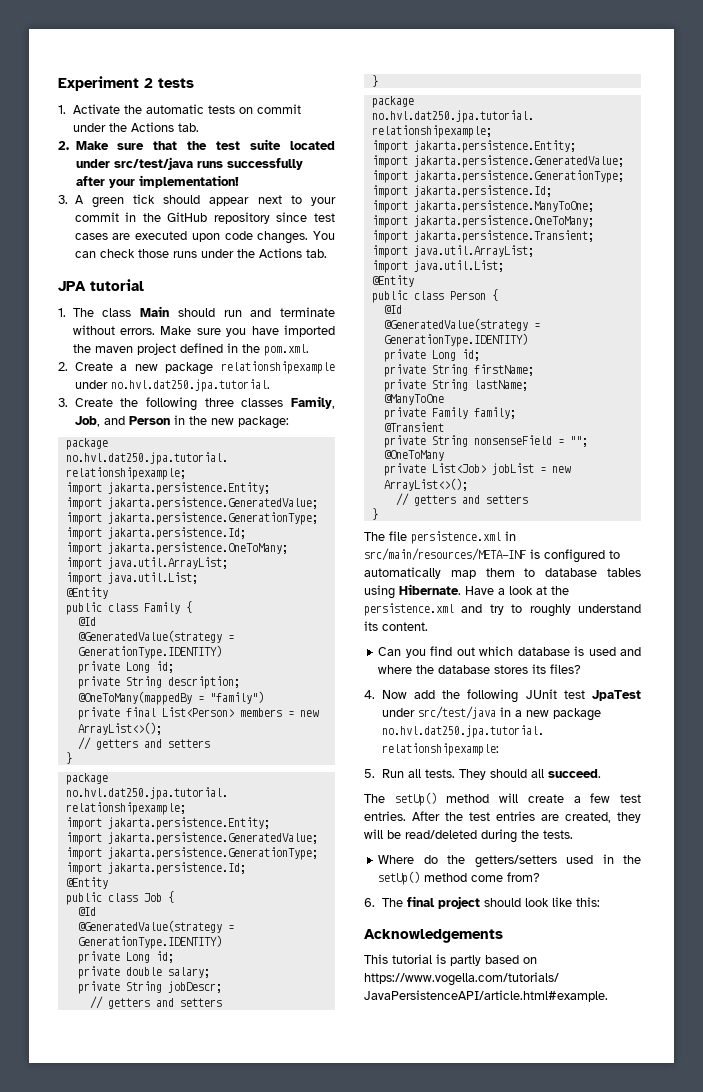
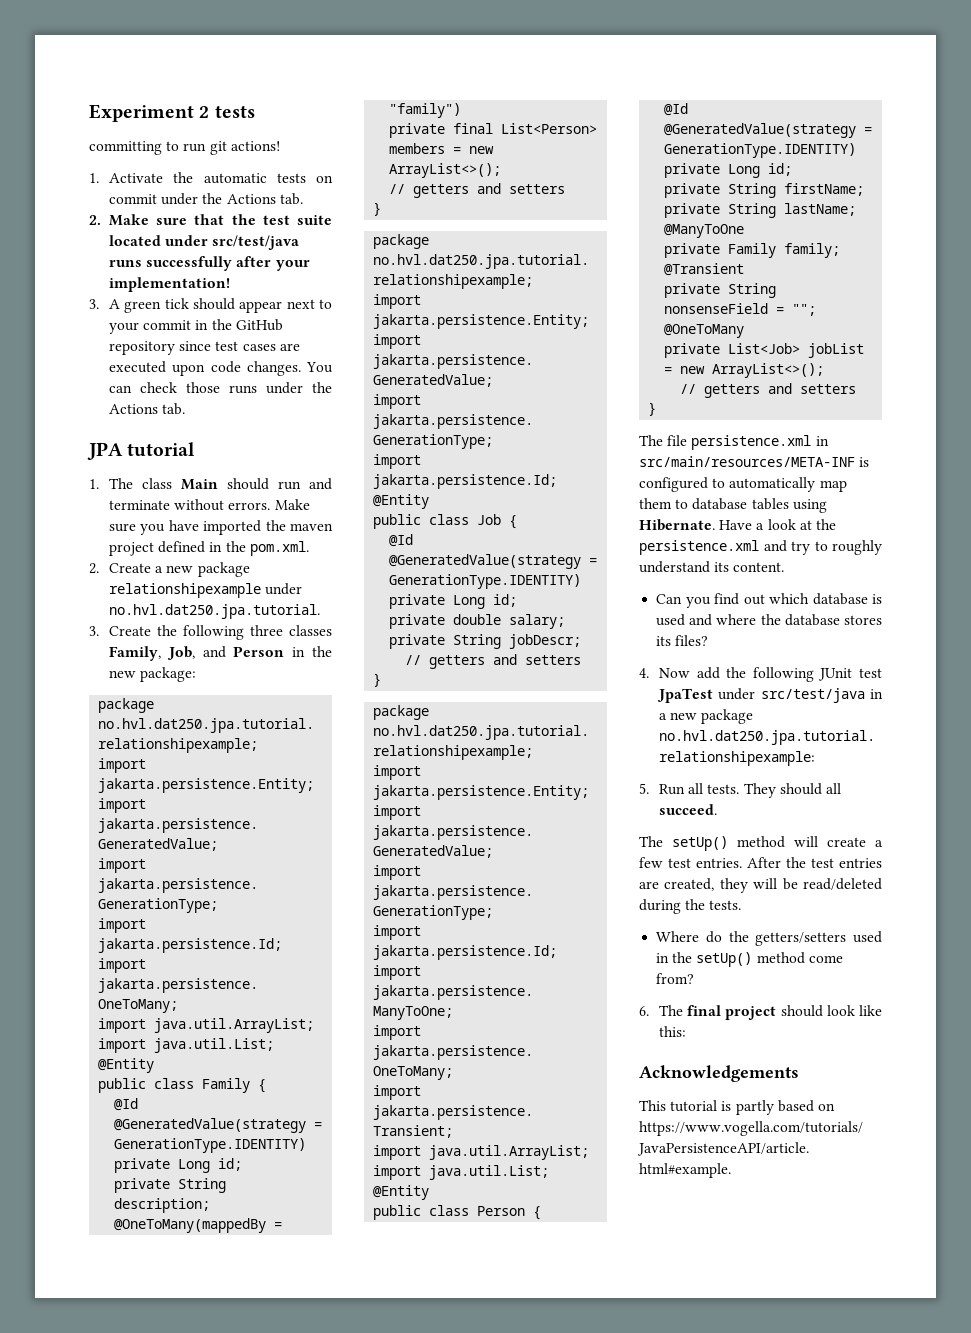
+ committing to run git actions!

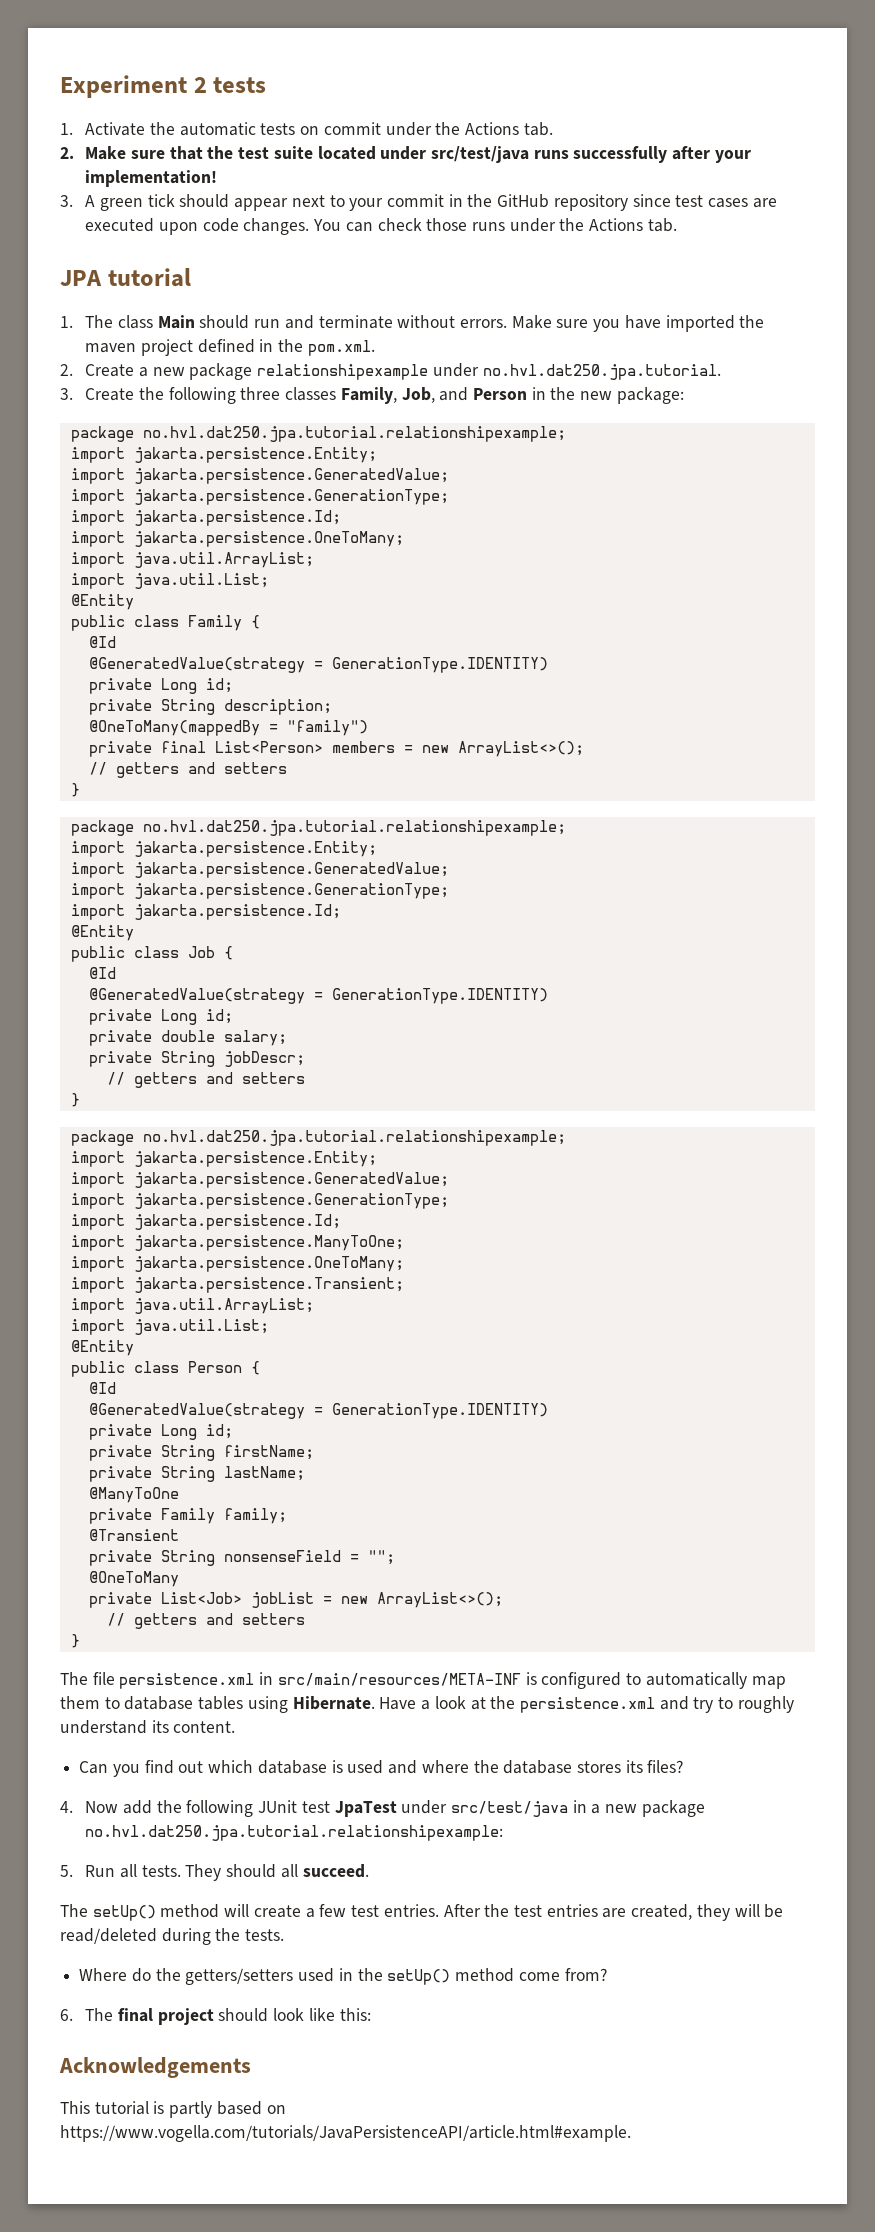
- committing to run git actions!

